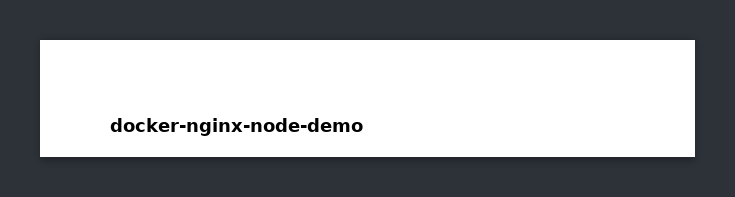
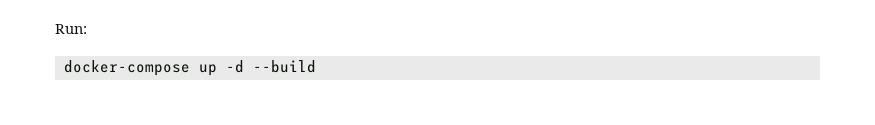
- docker-nginx-node-demo
+ Run:
+ docker-compose up -d --build

